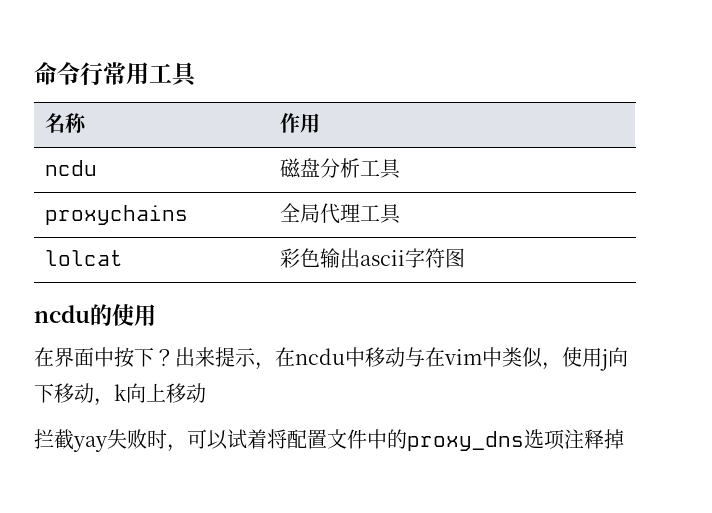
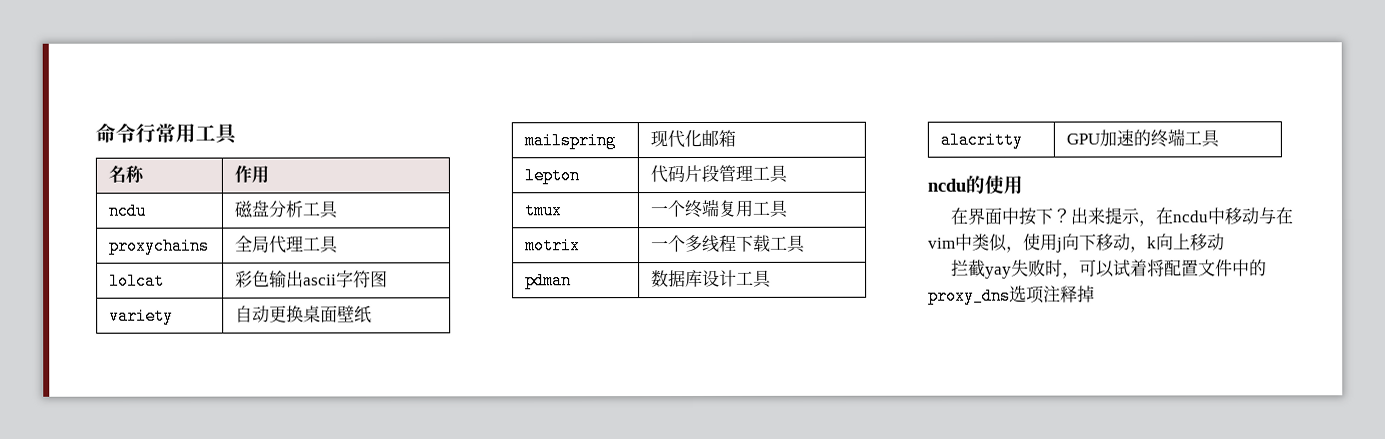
+ variety | 自动更换桌面壁纸
+ mailspring | 现代化邮箱
+ lepton | 代码片段管理工具
+ tmux | 一个终端复用工具
+ motrix | 一个多线程下载工具
+ pdman | 数据库设计工具
+ alacritty | GPU加速的终端工具

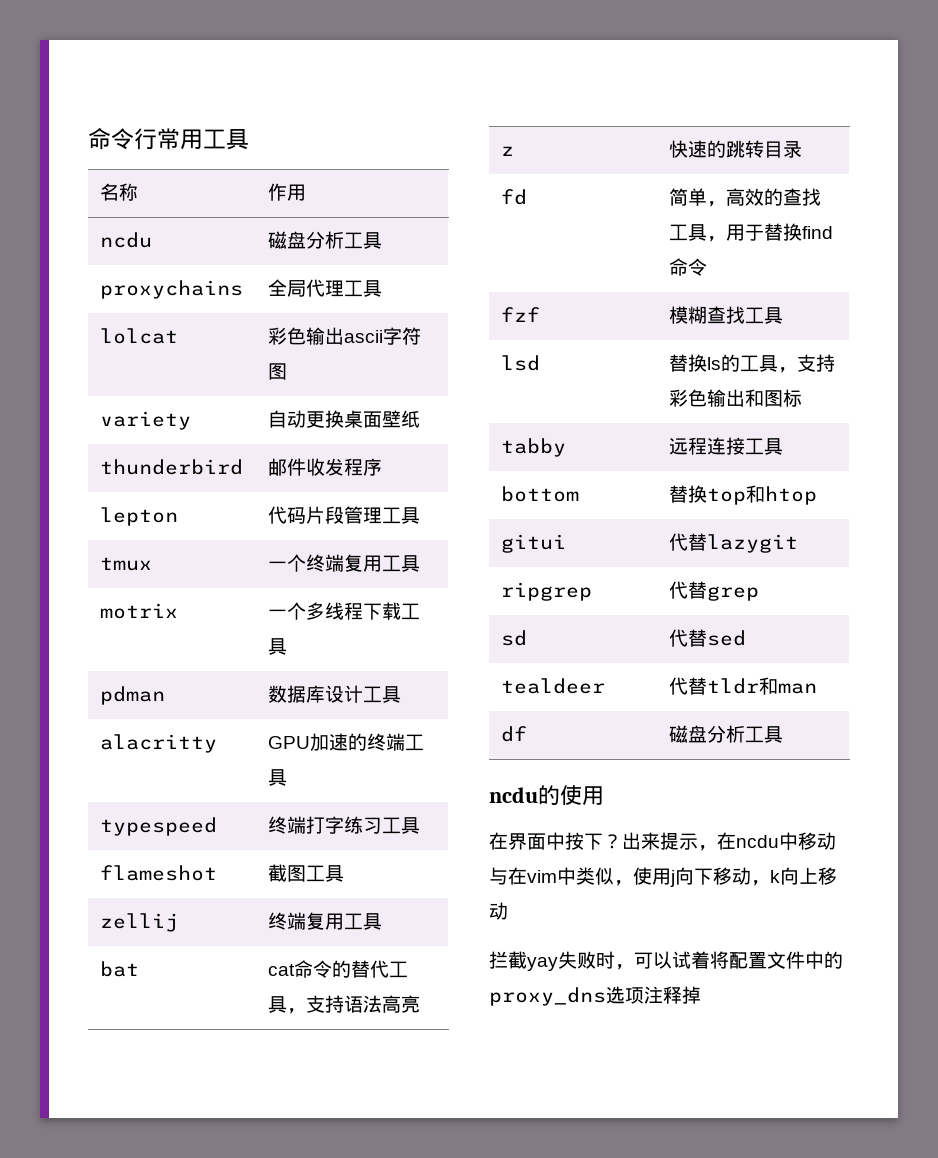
- mailspring | 现代化邮箱
+ thunderbird | 邮件收发程序
+ typespeed | 终端打字练习工具
+ flameshot | 截图工具
+ zellij | 终端复用工具
+ bat | cat命令的替代工具，支持语法高亮
+ z | 快速的跳转目录
+ fd | 简单，高效的查找工具，用于替换find命令
+ fzf | 模糊查找工具
+ lsd | 替换ls的工具，支持彩色输出和图标
+ tabby | 远程连接工具
+ bottom | 替换top和htop
+ gitui | 代替lazygit
+ ripgrep | 代替grep
+ sd | 代替sed
+ tealdeer | 代替tldr和man
+ df | 磁盘分析工具

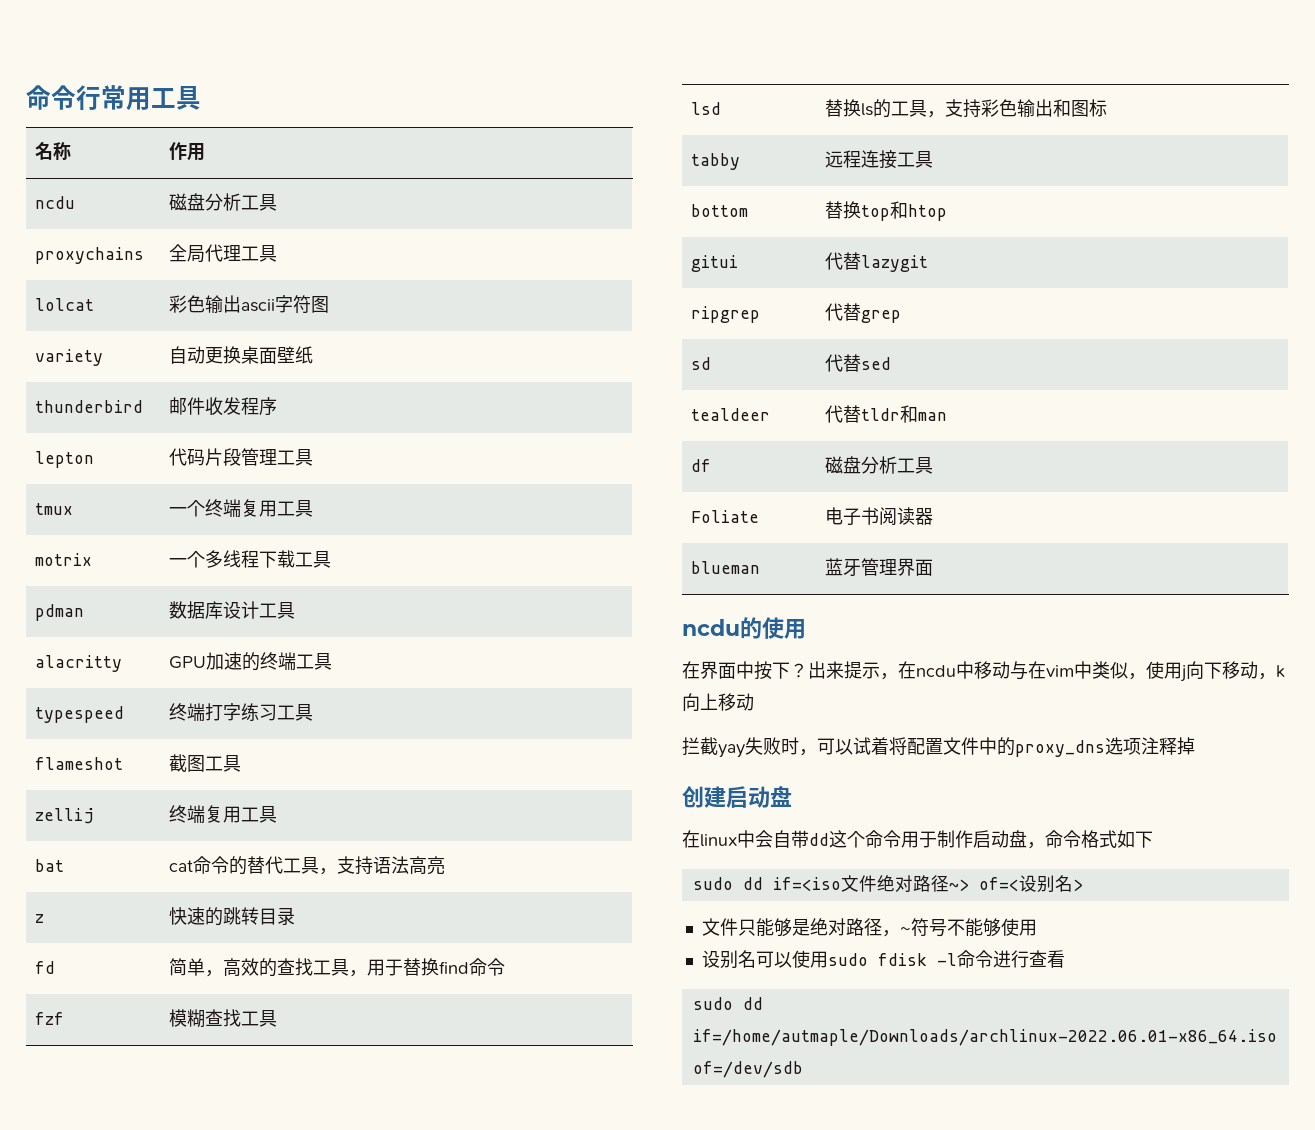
+ Foliate | 电子书阅读器
+ blueman | 蓝牙管理界面
+ 创建启动盘
+ 在linux中会自带dd这个命令用于制作启动盘，命令格式如下
+ sudo dd if=<iso文件绝对路径~> of=<设别名>
+ 文件只能够是绝对路径，~符号不能够使用
+ 设别名可以使用sudo fdisk -l命令进行查看
+ sudo dd if=/home/autmaple/Downloads/archlinux-2022.06.01-x86_64.iso of=/dev/sdb

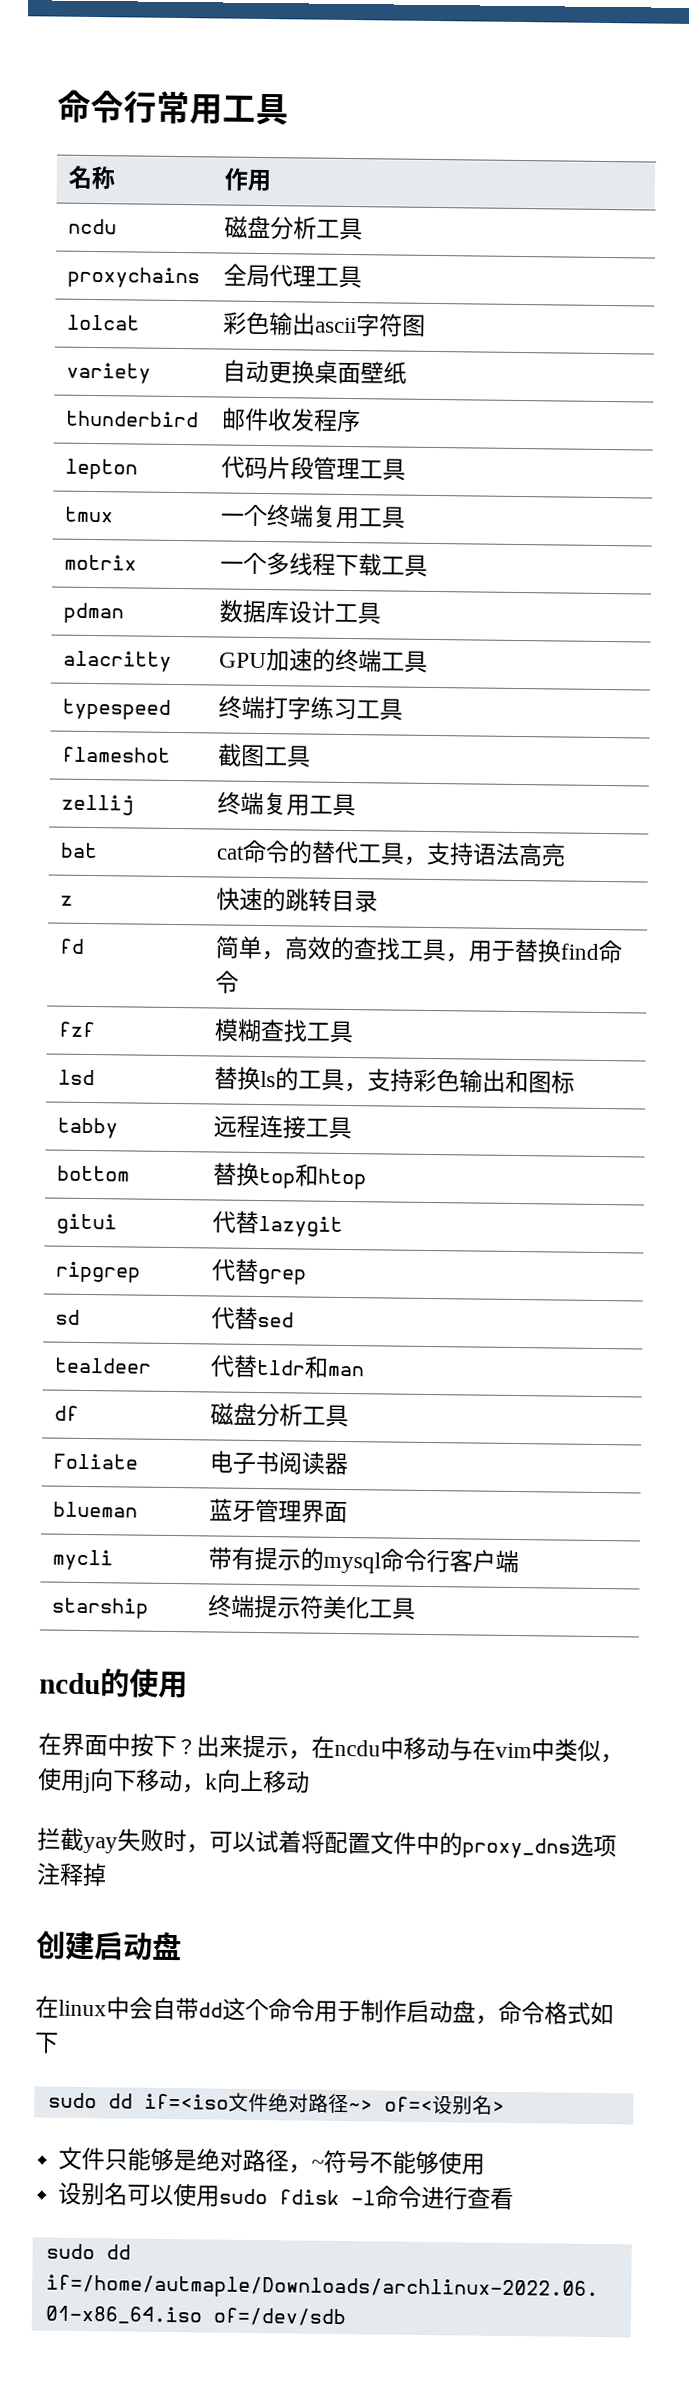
+ mycli | 带有提示的mysql命令行客户端
+ starship | 终端提示符美化工具

